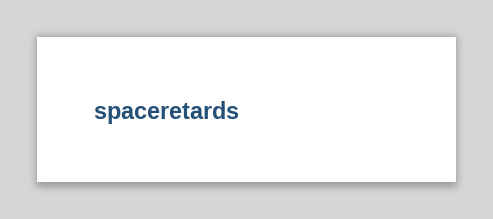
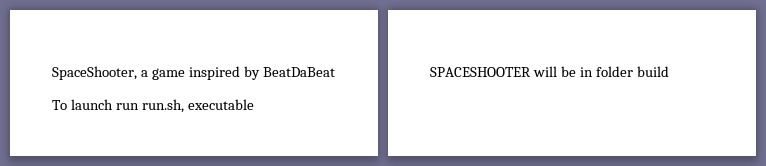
- spaceretards
+ SpaceShooter, a game inspired by BeatDaBeat
+ To launch run run.sh, executable SPACESHOOTER will be in folder build

